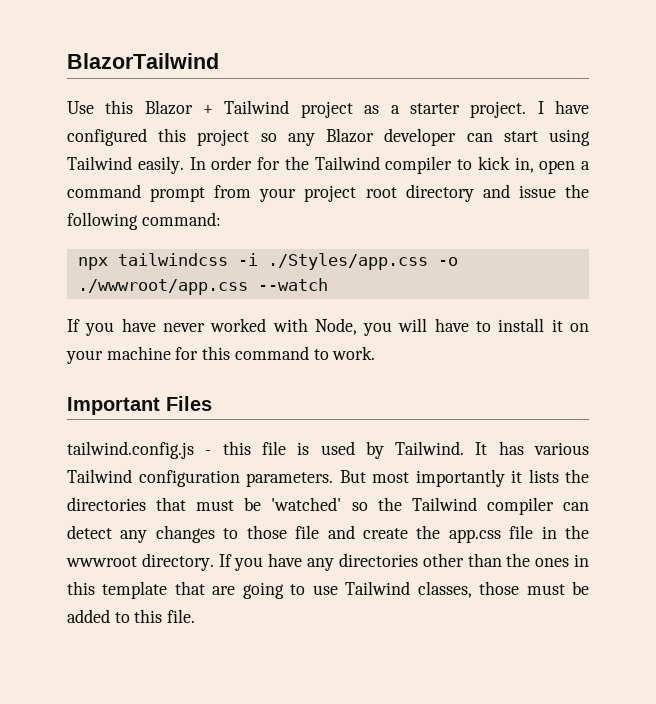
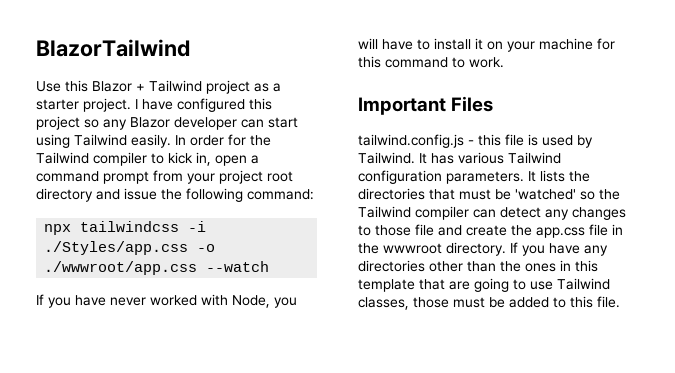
- But most importantly it lists the directories that must be 'watched' so the Tailwind compiler can detect any changes to those file and create the app.css file in the wwwroot directory.
+ It lists the directories that must be 'watched' so the Tailwind compiler can detect any changes to those file and create the app.css file in the wwwroot directory.

